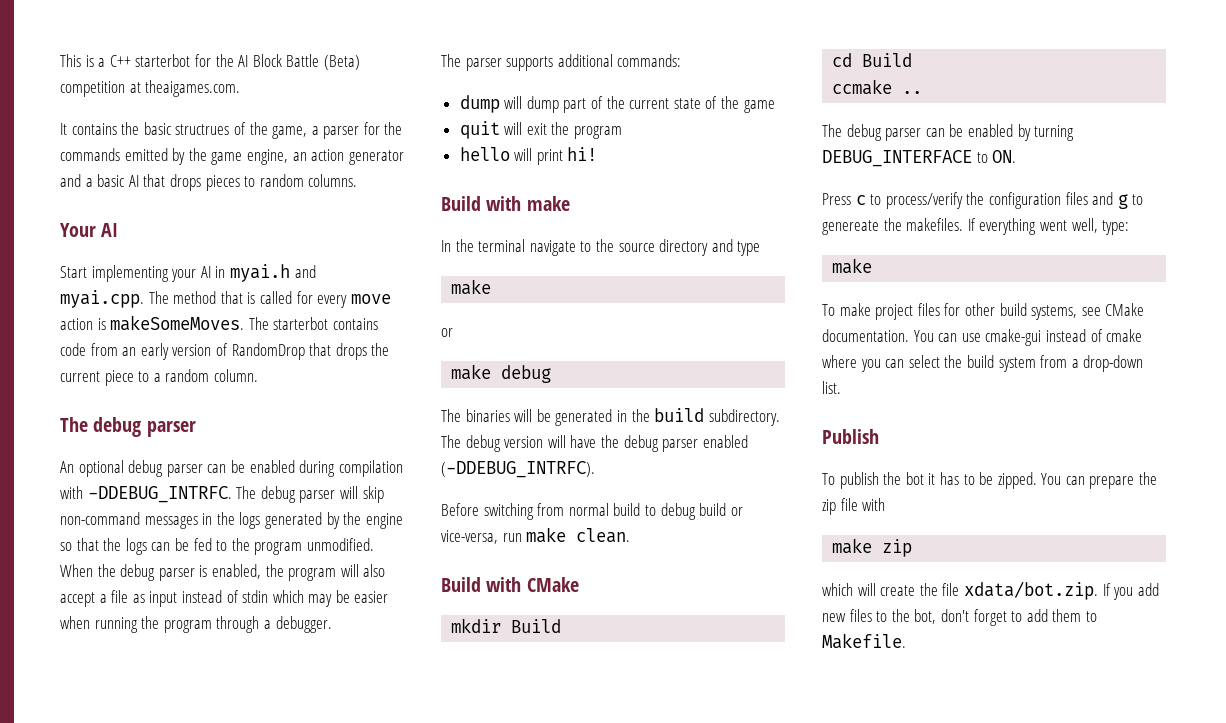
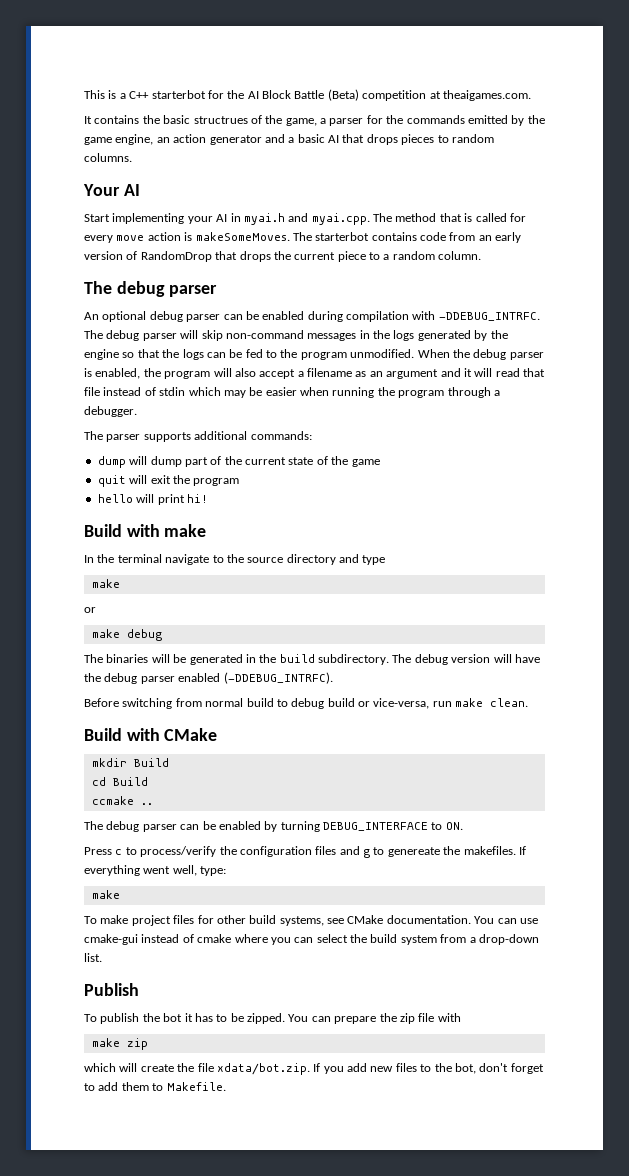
- When the debug parser is enabled, the program will also accept a file as input instead of stdin which may be easier when running the program through a debugger.
+ When the debug parser is enabled, the program will also accept a filename as an argument and it will read that file instead of stdin which may be easier when running the program through a debugger.

